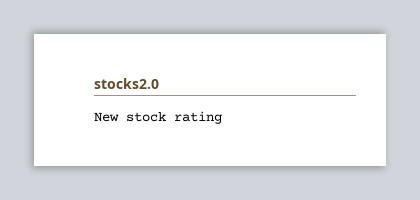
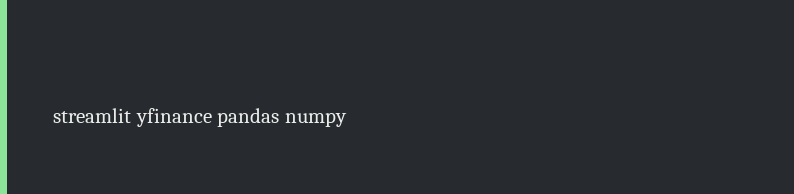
- stocks2.0
- New stock rating
+ streamlit yfinance pandas numpy

